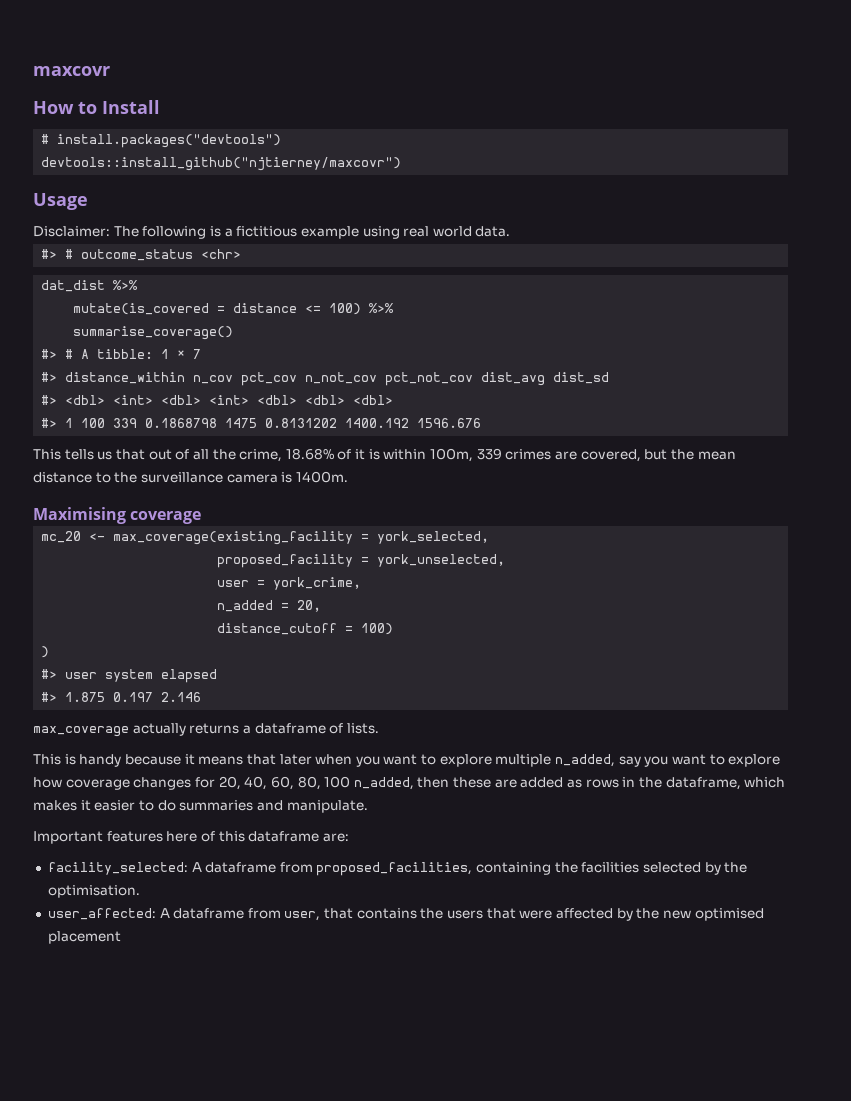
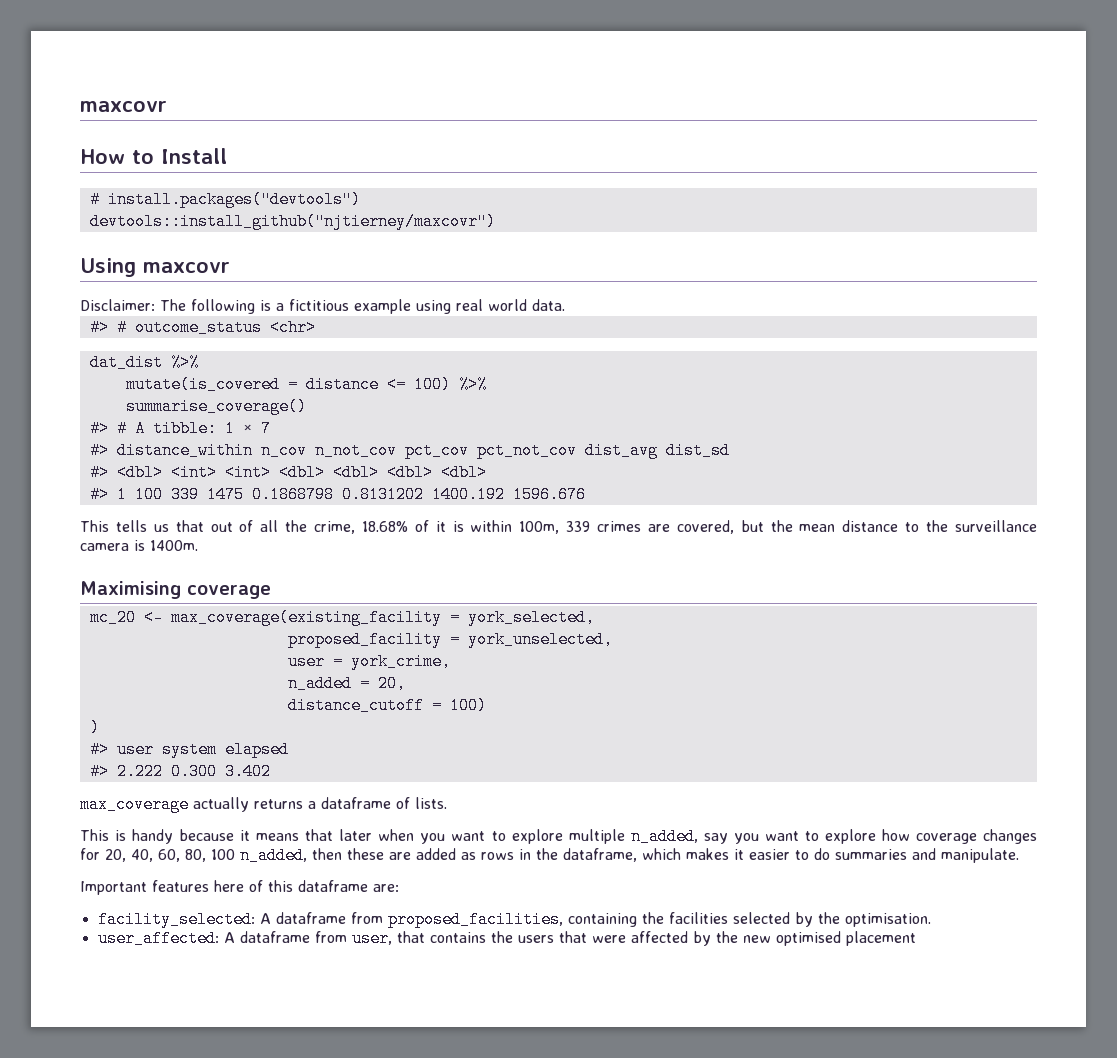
- Usage
+ Using maxcovr
- #> distance_within n_cov pct_cov n_not_cov pct_not_cov dist_avg dist_sd
+ #> distance_within n_cov n_not_cov pct_cov pct_not_cov dist_avg dist_sd
- #> <dbl> <int> <dbl> <int> <dbl> <dbl> <dbl>
+ #> <dbl> <int> <int> <dbl> <dbl> <dbl> <dbl>
- #> 1 100 339 0.1868798 1475 0.8131202 1400.192 1596.676
+ #> 1 100 339 1475 0.1868798 0.8131202 1400.192 1596.676
- #> 1.875 0.197 2.146
+ #> 2.222 0.300 3.402

